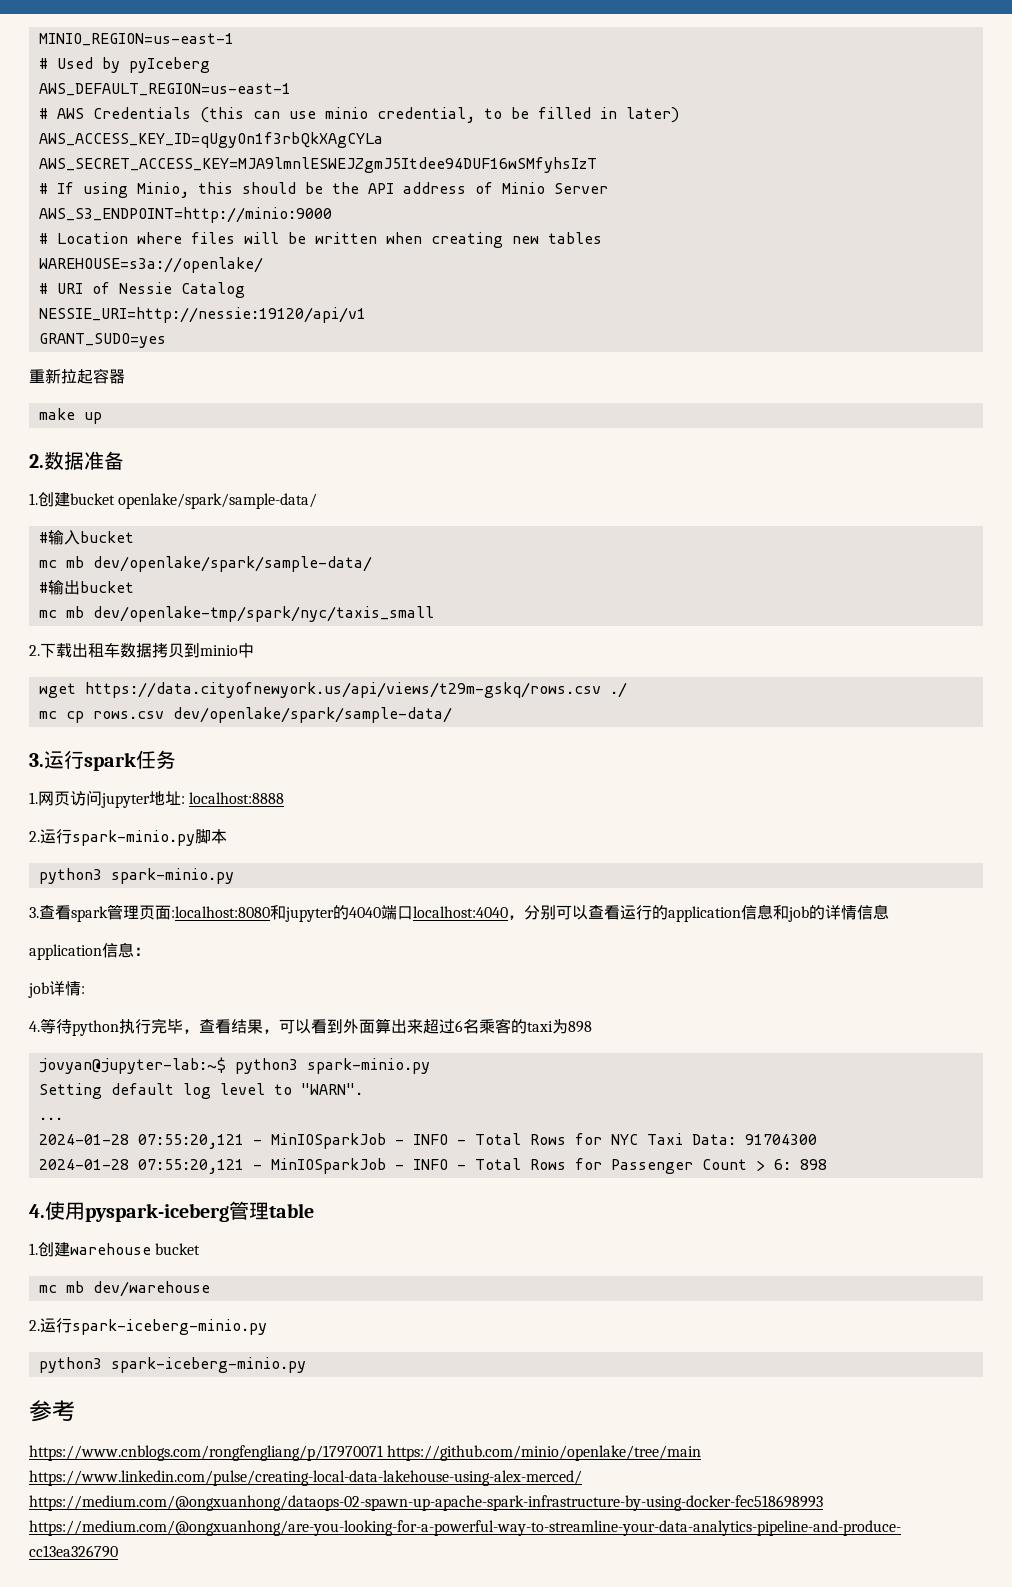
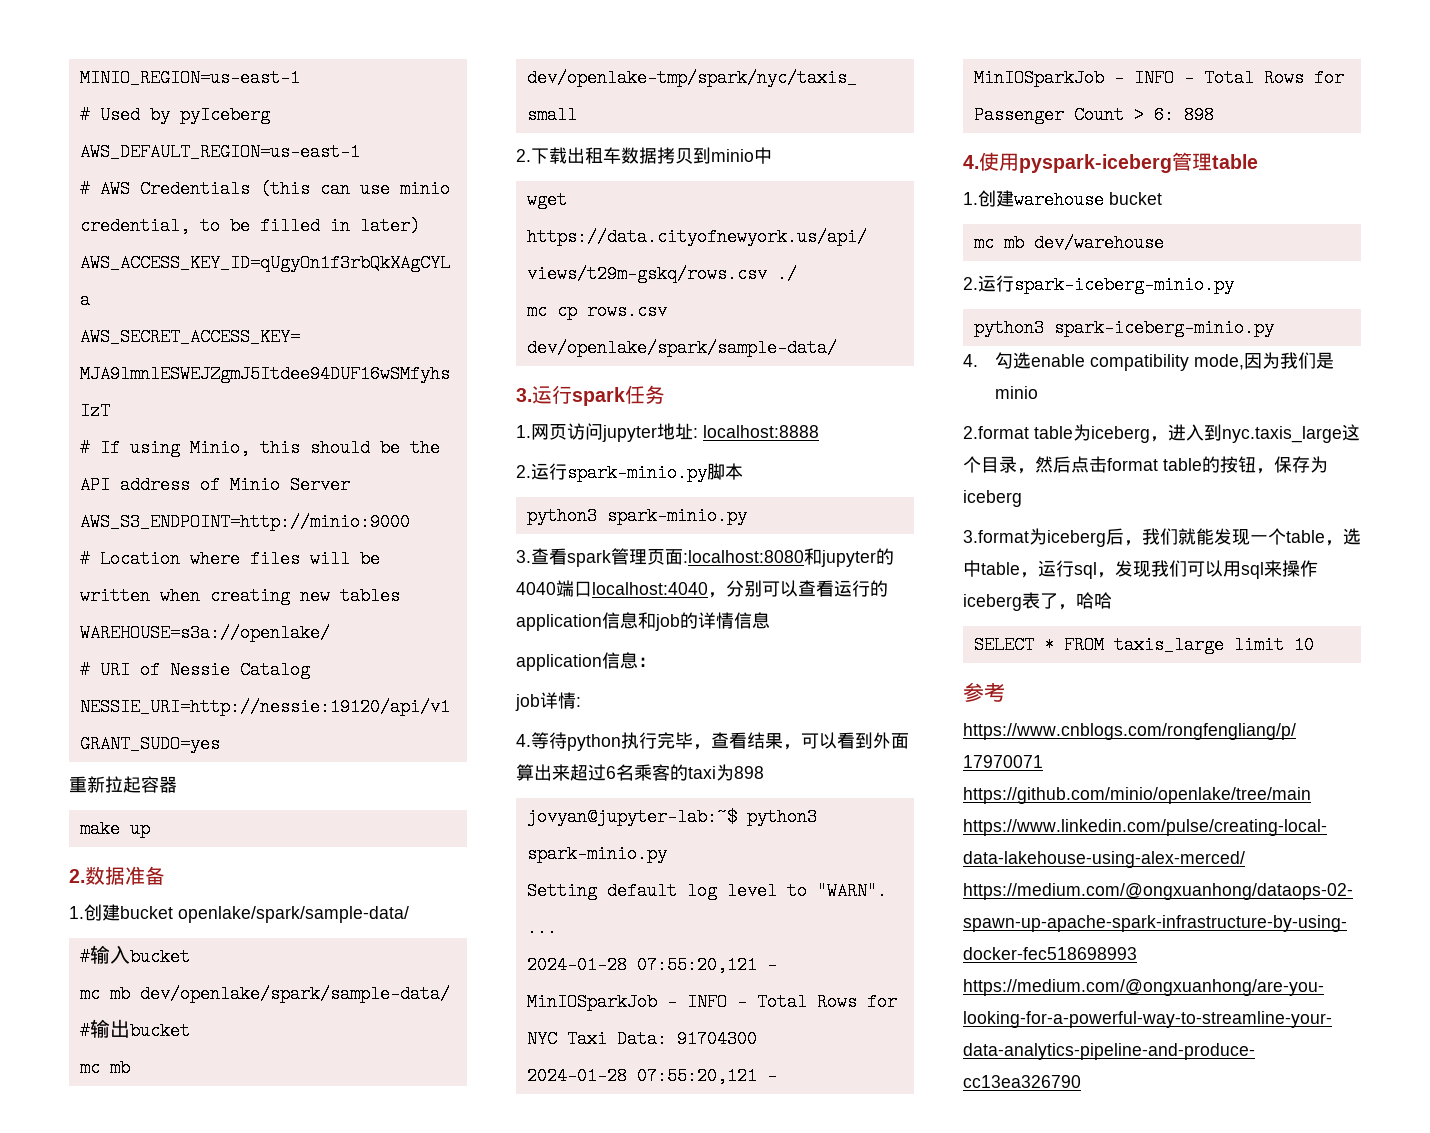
+ 4.勾选enable compatibility mode,因为我们是minio
+ 2.format table为iceberg，进入到nyc.taxis_large这个目录，然后点击format table的按钮，保存为iceberg
+ 3.format为iceberg后，我们就能发现一个table，选中table，运行sql，发现我们可以用sql来操作iceberg表了，哈哈
+ SELECT * FROM taxis_large limit 10

